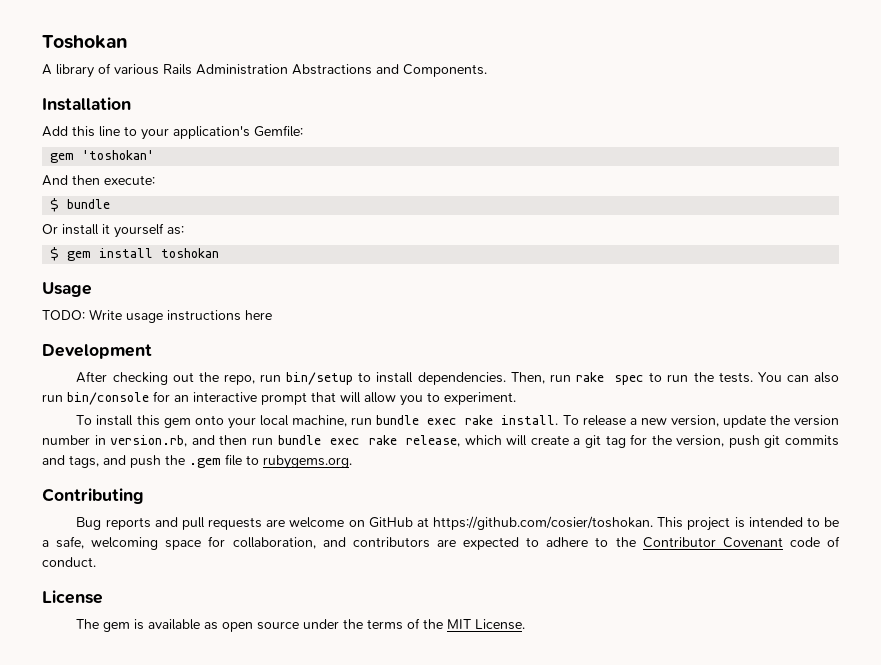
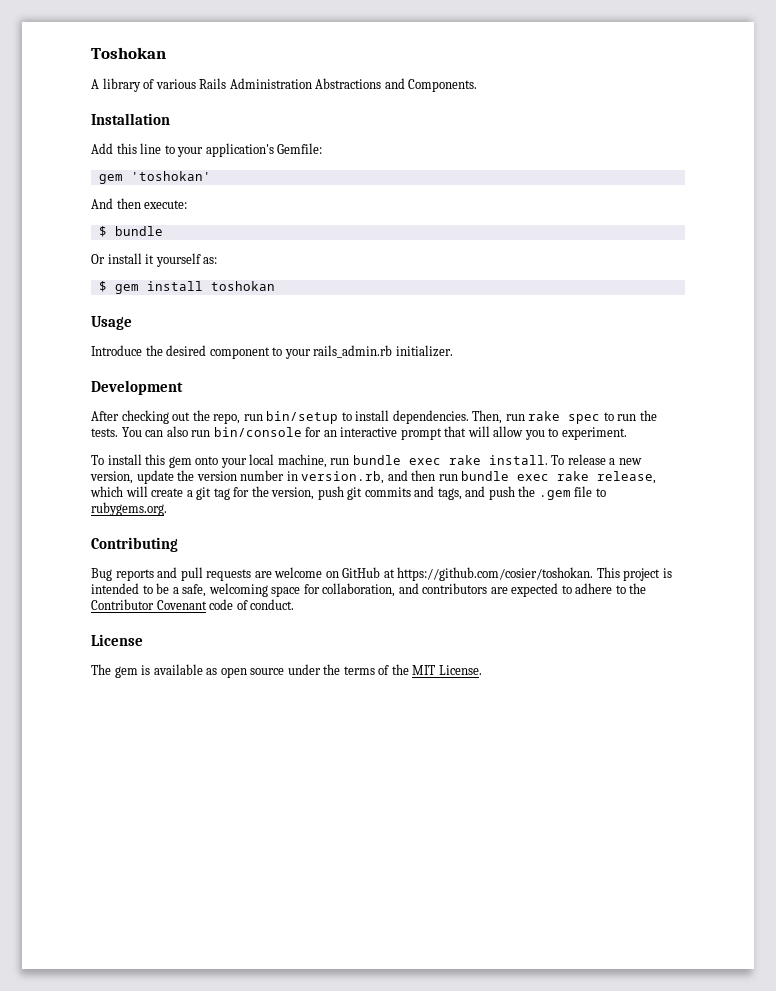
- TODO: Write usage instructions here
+ Introduce the desired component to your rails_admin.rb initializer.

